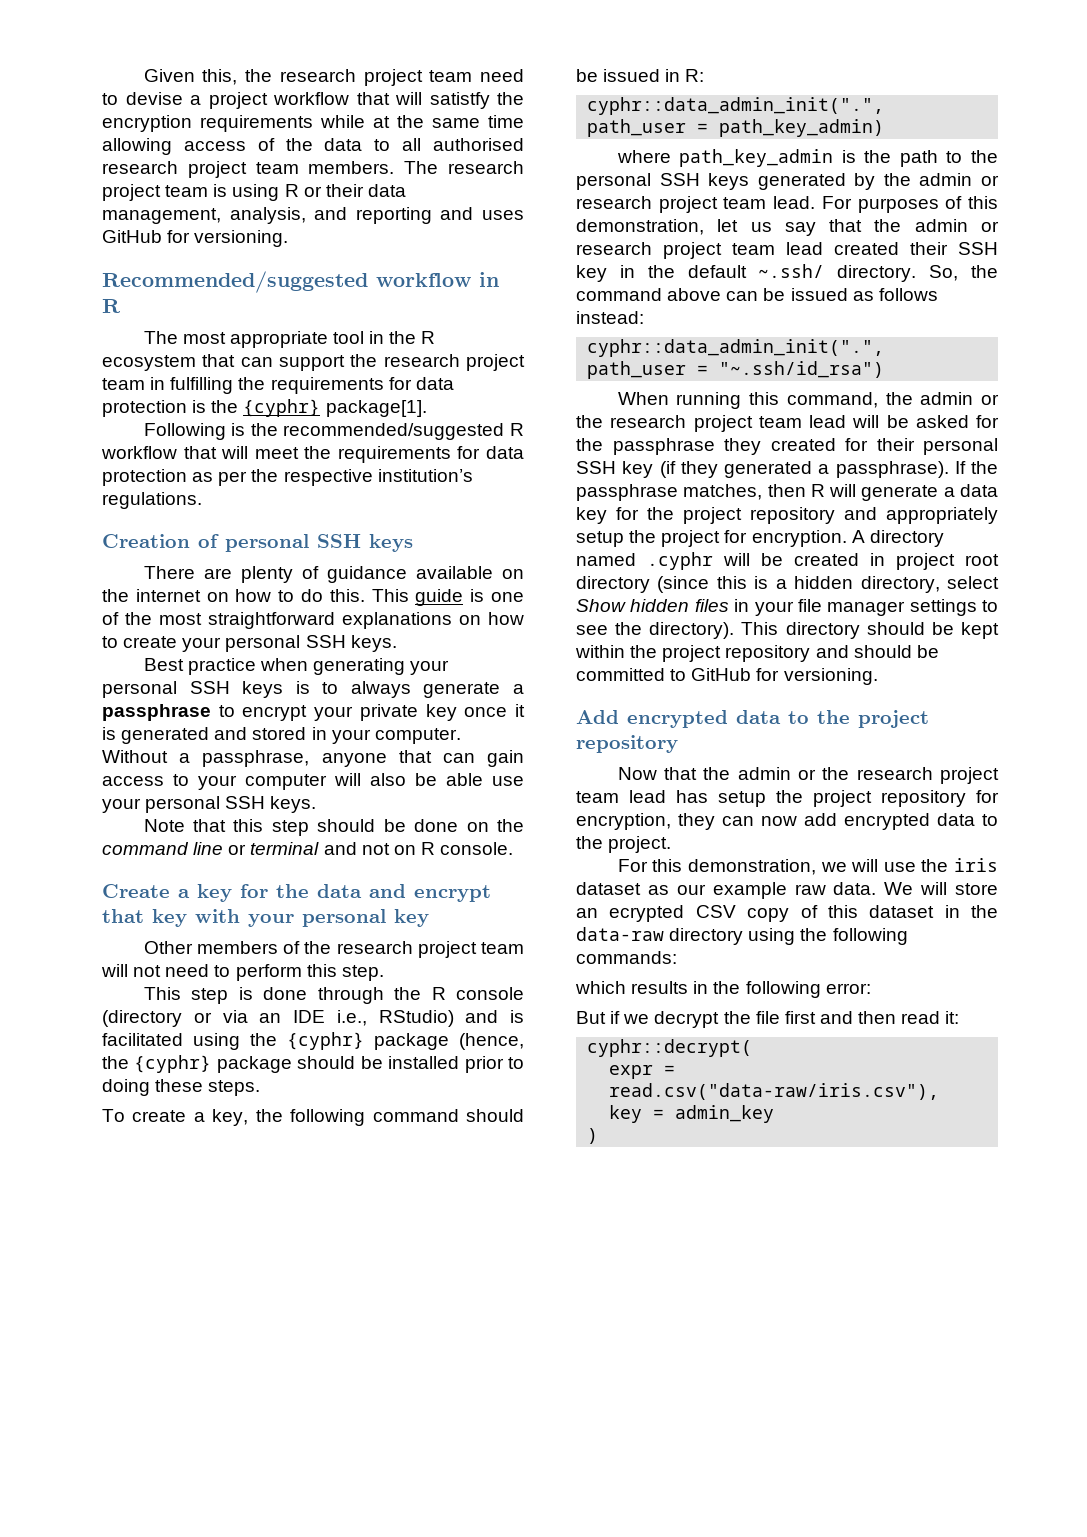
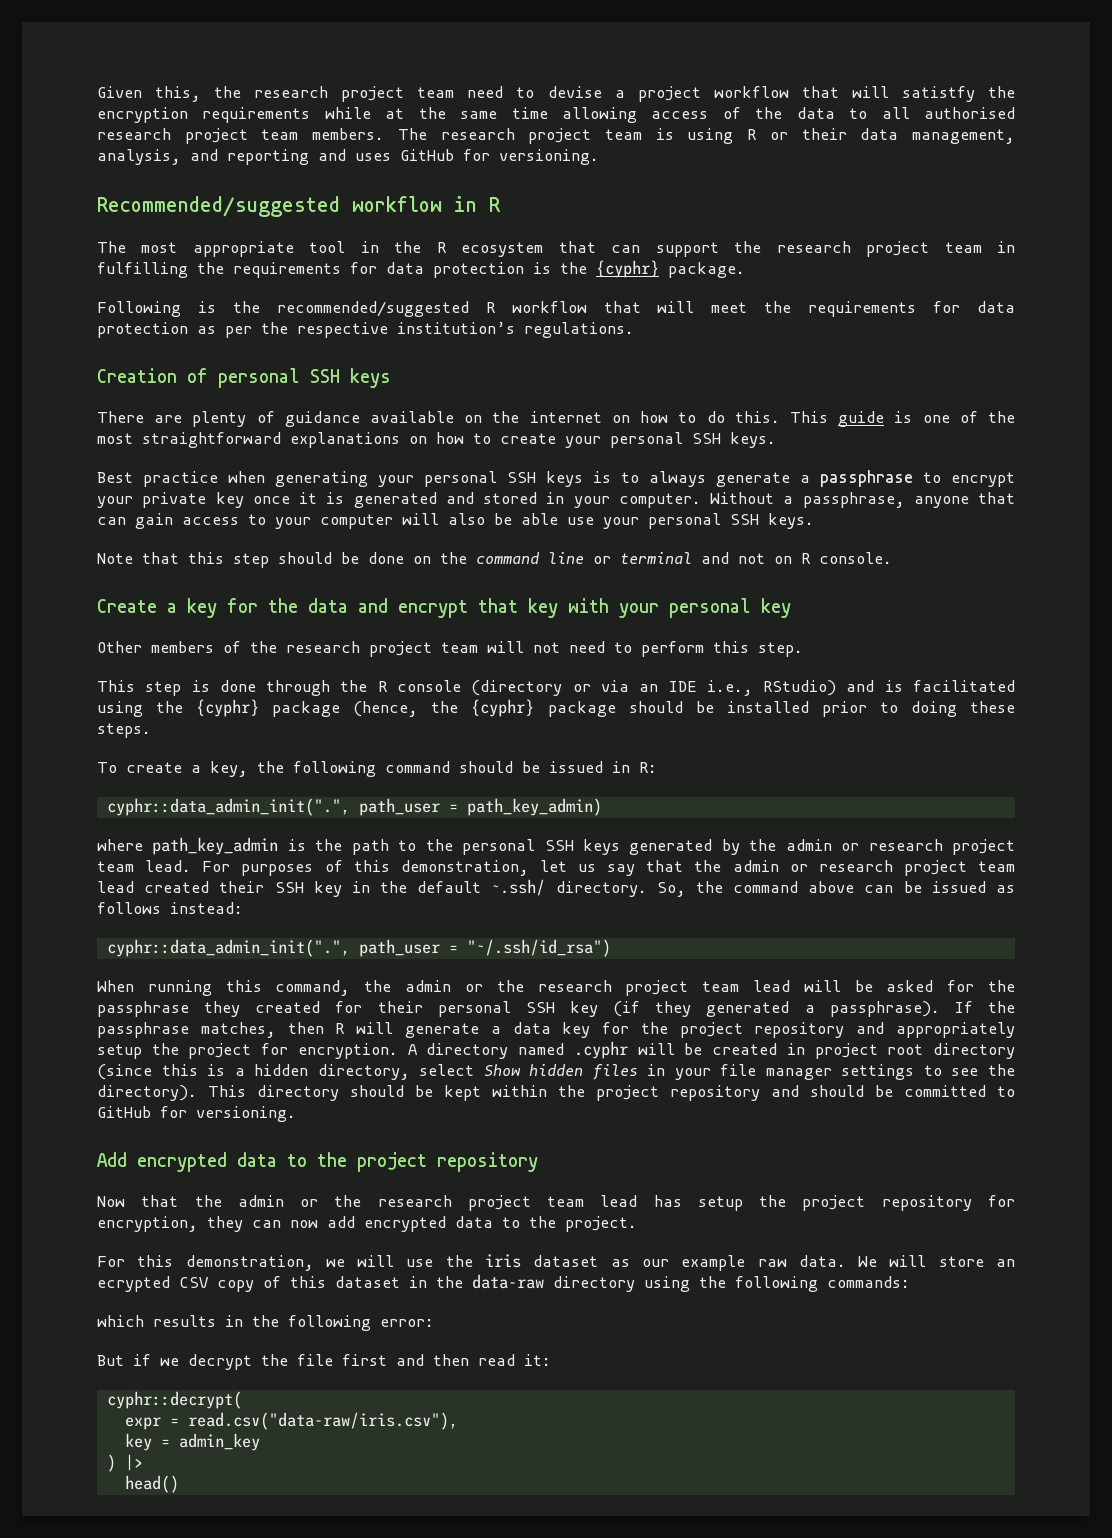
- The most appropriate tool in the R ecosystem that can support the research project team in fulfilling the requirements for data protection is the {cyphr} package[1].
+ The most appropriate tool in the R ecosystem that can support the research project team in fulfilling the requirements for data protection is the {cyphr} package.
- cyphr::data_admin_init(".", path_user = "~.ssh/id_rsa")
+ cyphr::data_admin_init(".", path_user = "~/.ssh/id_rsa")
- )
+ ) |>
+ head()

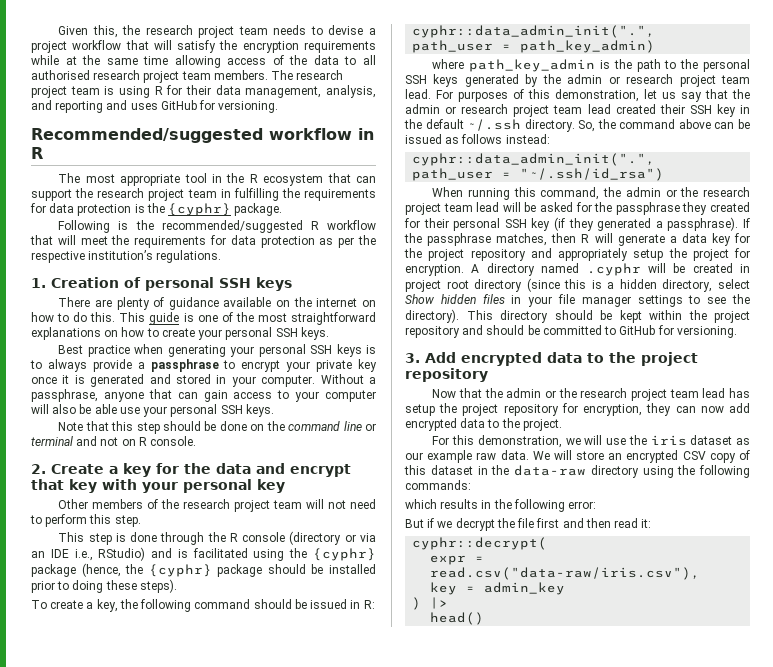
- Given this, the research project team need to devise a project workflow that will satistfy the encryption requirements while at the same time allowing access of the data to all authorised research project team members.
+ Given this, the research project team needs to devise a project workflow that will satisfy the encryption requirements while at the same time allowing access of the data to all authorised research project team members.
- The research project team is using R or their data management, analysis, and reporting and uses GitHub for versioning.
+ The research project team is using R for their data management, analysis, and reporting and uses GitHub for versioning.
- Creation of personal SSH keys
+ 1. Creation of personal SSH keys
- Best practice when generating your personal SSH keys is to always generate a passphrase to encrypt your private key once it is generated and stored in your computer.
+ Best practice when generating your personal SSH keys is to always provide a passphrase to encrypt your private key once it is generated and stored in your computer.
- Create a key for the data and encrypt that key with your personal key
+ 2. Create a key for the data and encrypt that key with your personal key
- This step is done through the R console (directory or via an IDE i.e., RStudio) and is facilitated using the {cyphr} package (hence, the {cyphr} package should be installed prior to doing these steps.
+ This step is done through the R console (directory or via an IDE i.e., RStudio) and is facilitated using the {cyphr} package (hence, the {cyphr} package should be installed prior to doing these steps).
- For purposes of this demonstration, let us say that the admin or research project team lead created their SSH key in the default ~.ssh/ directory.
+ For purposes of this demonstration, let us say that the admin or research project team lead created their SSH key in the default ~/.ssh directory.
- Add encrypted data to the project repository
+ 3. Add encrypted data to the project repository
- We will store an ecrypted CSV copy of this dataset in the data-raw directory using the following commands:
+ We will store an encrypted CSV copy of this dataset in the data-raw directory using the following commands:

